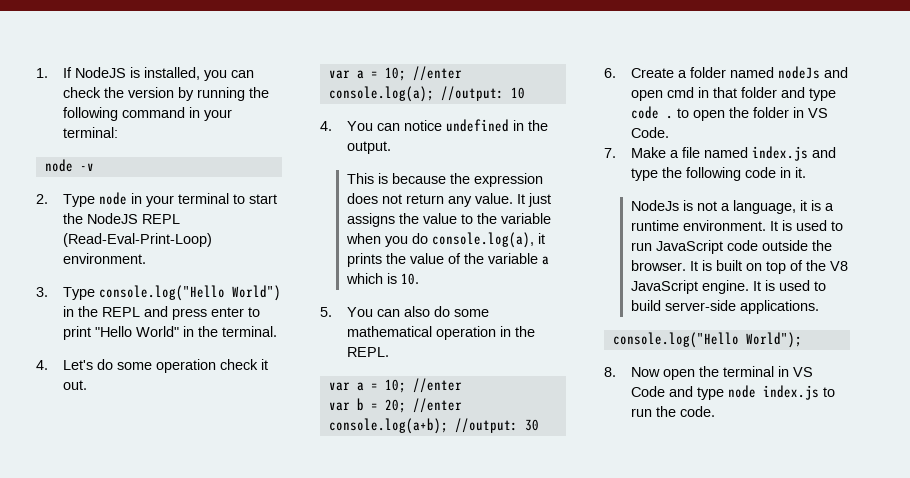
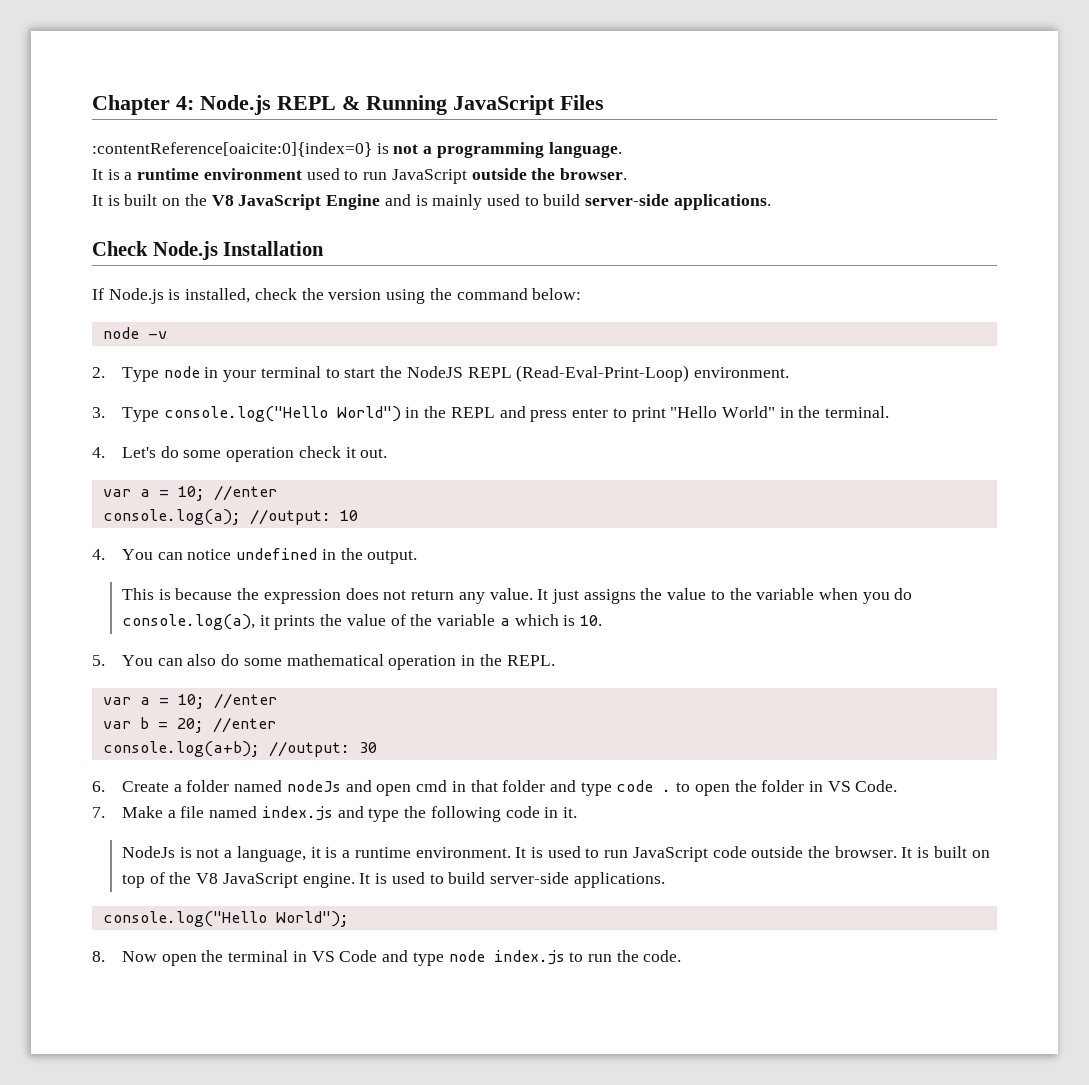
- 1. If NodeJS is installed, you can check the version by running the following command in your terminal:
+ Chapter 4: Node.js REPL & Running JavaScript Files
+ :contentReference[oaicite:0]{index=0} is not a programming language.
+ It is a runtime environment used to run JavaScript outside the browser.
+ It is built on the V8 JavaScript Engine and is mainly used to build server-side applications.
+ Check Node.js Installation
+ If Node.js is installed, check the version using the command below:

